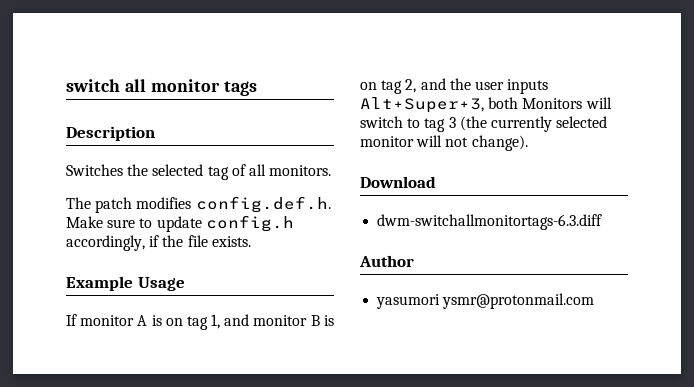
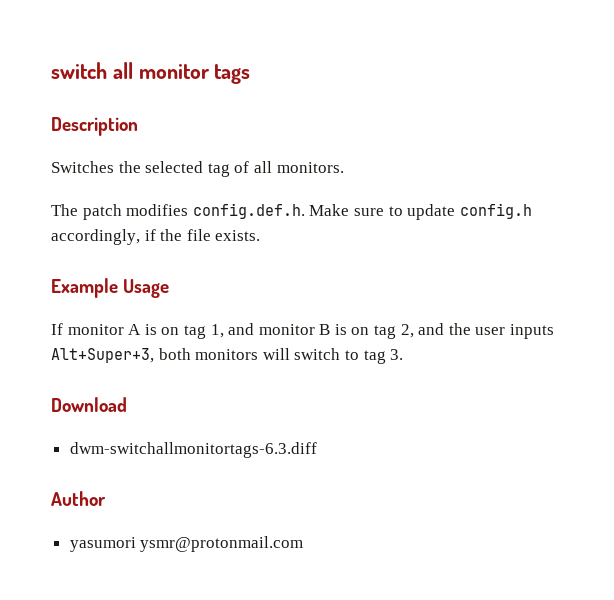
- If monitor A is on tag 1, and monitor B is on tag 2, and the user inputs Alt+Super+3, both Monitors will switch to tag 3 (the currently selected monitor will not change).
+ If monitor A is on tag 1, and monitor B is on tag 2, and the user inputs Alt+Super+3, both monitors will switch to tag 3.

